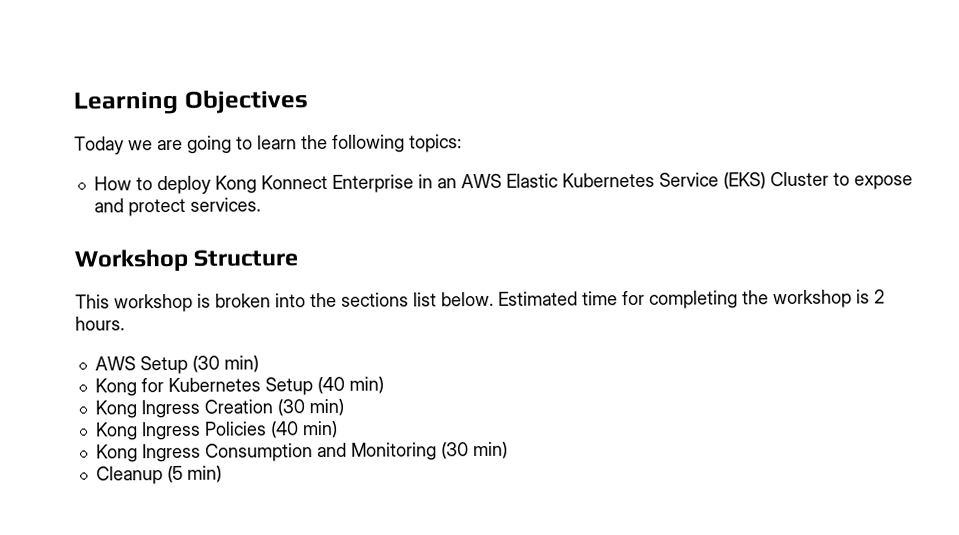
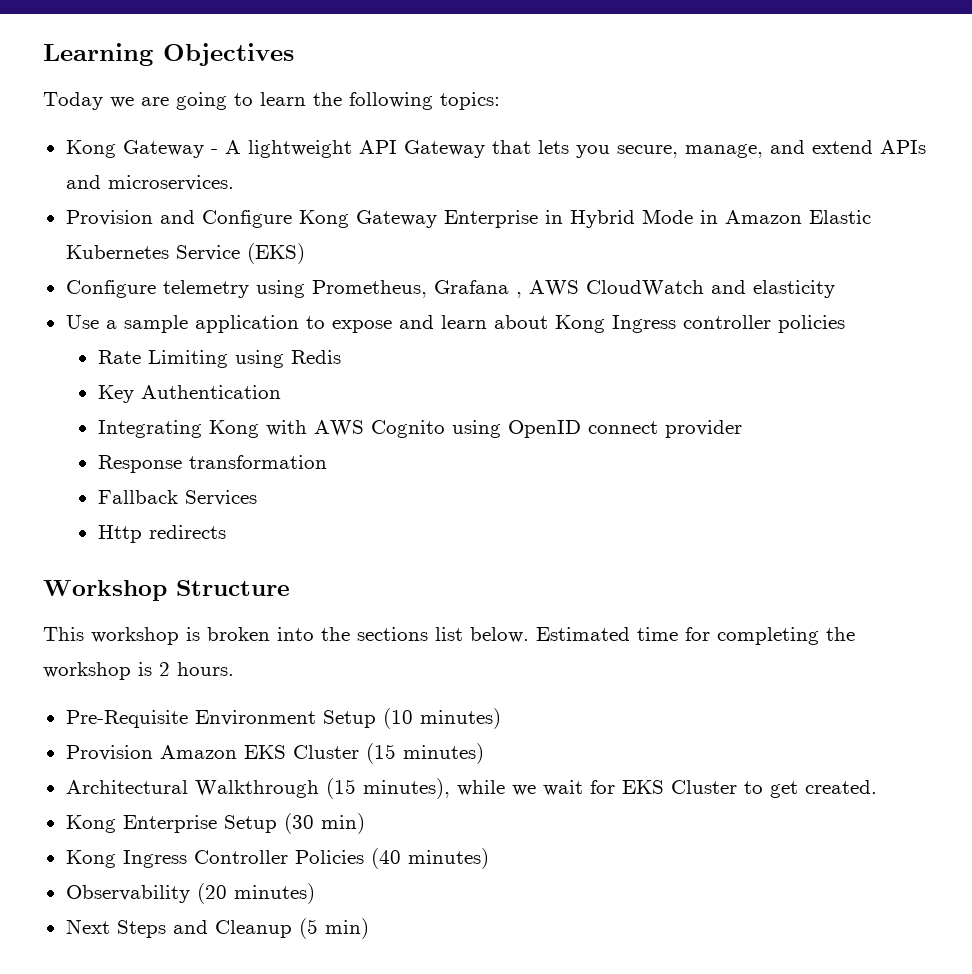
- How to deploy Kong Konnect Enterprise in an AWS Elastic Kubernetes Service (EKS) Cluster to expose and protect services.
+ Kong Gateway - A lightweight API Gateway that lets you secure, manage, and extend APIs and microservices.
+ Provision and Configure Kong Gateway Enterprise in Hybrid Mode in Amazon Elastic Kubernetes Service (EKS)
+ Configure telemetry using Prometheus, Grafana , AWS CloudWatch and elasticity
+ Use a sample application to expose and learn about Kong Ingress controller policies
+ Rate Limiting using Redis
+ Key Authentication
+ Integrating Kong with AWS Cognito using OpenID connect provider
+ Response transformation
+ Fallback Services
+ Http redirects
- AWS Setup (30 min)
- Kong for Kubernetes Setup (40 min)
- Kong Ingress Creation (30 min)
- Kong Ingress Policies (40 min)
- Kong Ingress Consumption and Monitoring (30 min)
- Cleanup (5 min)
+ Pre-Requisite Environment Setup (10 minutes)
+ Provision Amazon EKS Cluster (15 minutes)
+ Architectural Walkthrough (15 minutes), while we wait for EKS Cluster to get created.
+ Kong Enterprise Setup (30 min)
+ Kong Ingress Controller Policies (40 minutes)
+ Observability (20 minutes)
+ Next Steps and Cleanup (5 min)

